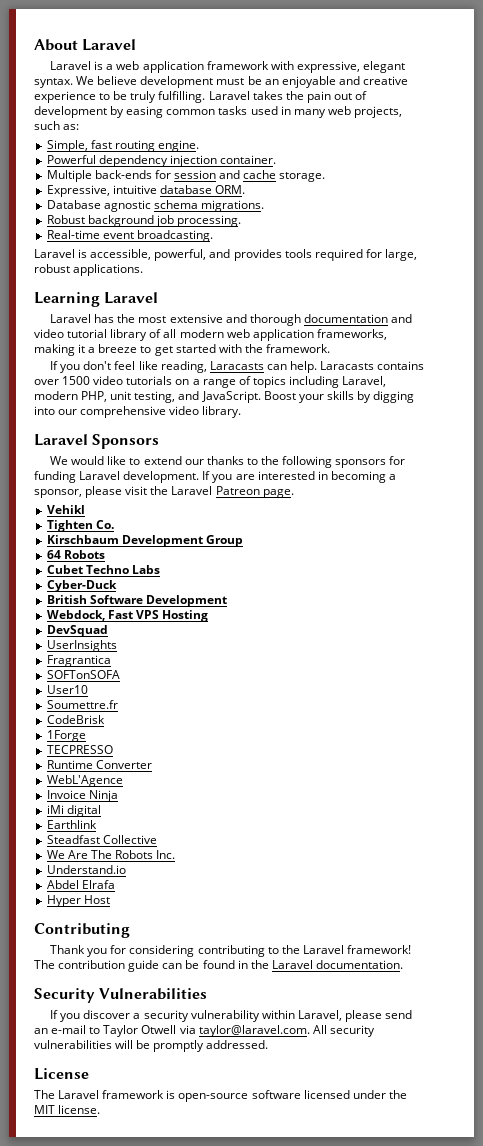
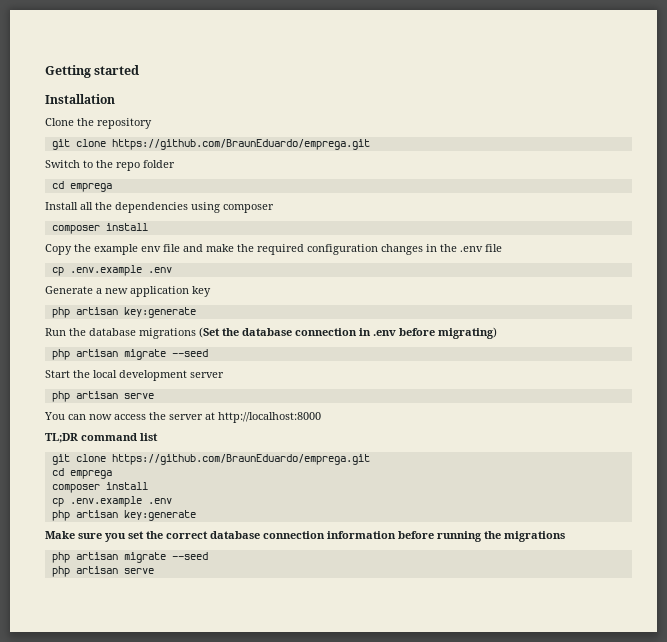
- About Laravel
- Laravel is a web application framework with expressive, elegant syntax. We believe development must be an enjoyable and creative experience to be truly fulfilling. Laravel takes the pain out of development by easing common tasks used in many web projects, such as:
- Simple, fast routing engine.
- Powerful dependency injection container.
- Multiple back-ends for session and cache storage.
- Expressive, intuitive database ORM.
- Database agnostic schema migrations.
- Robust background job processing.
- Real-time event broadcasting.
- Laravel is accessible, powerful, and provides tools required for large, robust applications.
- Learning Laravel
- Laravel has the most extensive and thorough documentation and video tutorial library of all modern web application frameworks, making it a breeze to get started with the framework.
- If you don't feel like reading, Laracasts can help. Laracasts contains over 1500 video tutorials on a range of topics including Laravel, modern PHP, unit testing, and JavaScript. Boost your skills by digging into our comprehensive video library.
- Laravel Sponsors
- We would like to extend our thanks to the following sponsors for funding Laravel development. If you are interested in becoming a sponsor, please visit the Laravel Patreon page.
- Vehikl
- Tighten Co.
- Kirschbaum Development Group
- 64 Robots
- Cubet Techno Labs
- Cyber-Duck
- British Software Development
- Webdock, Fast VPS Hosting
- DevSquad
- UserInsights
- Fragrantica
- SOFTonSOFA
- User10
- Soumettre.fr
- CodeBrisk
- 1Forge
- TECPRESSO
- Runtime Converter
- WebL'Agence
- Invoice Ninja
- iMi digital
- Earthlink
- Steadfast Collective
- We Are The Robots Inc.
- Understand.io
- Abdel Elrafa
- Hyper Host
- Contributing
- Thank you for considering contributing to the Laravel framework! The contribution guide can be found in the Laravel documentation.
- Security Vulnerabilities
- If you discover a security vulnerability within Laravel, please send an e-mail to Taylor Otwell via taylor@laravel.com. All security vulnerabilities will be promptly addressed.
- License
- The Laravel framework is open-source software licensed under the MIT license.
+ Getting started
+ Installation
+ Clone the repository
+ git clone https://github.com/BraunEduardo/emprega.git
+ Switch to the repo folder
+ cd emprega
+ Install all the dependencies using composer
+ composer install
+ Copy the example env file and make the required configuration changes in the .env file
+ cp .env.example .env
+ Generate a new application key
+ php artisan key:generate
+ Run the database migrations (Set the database connection in .env before migrating)
+ php artisan migrate --seed
+ Start the local development server
+ php artisan serve
+ You can now access the server at http://localhost:8000
+ TL;DR command list
+ git clone https://github.com/BraunEduardo/emprega.git
+ cd emprega
+ composer install
+ cp .env.example .env
+ php artisan key:generate
+ Make sure you set the correct database connection information before running the migrations
+ php artisan migrate --seed
+ php artisan serve

